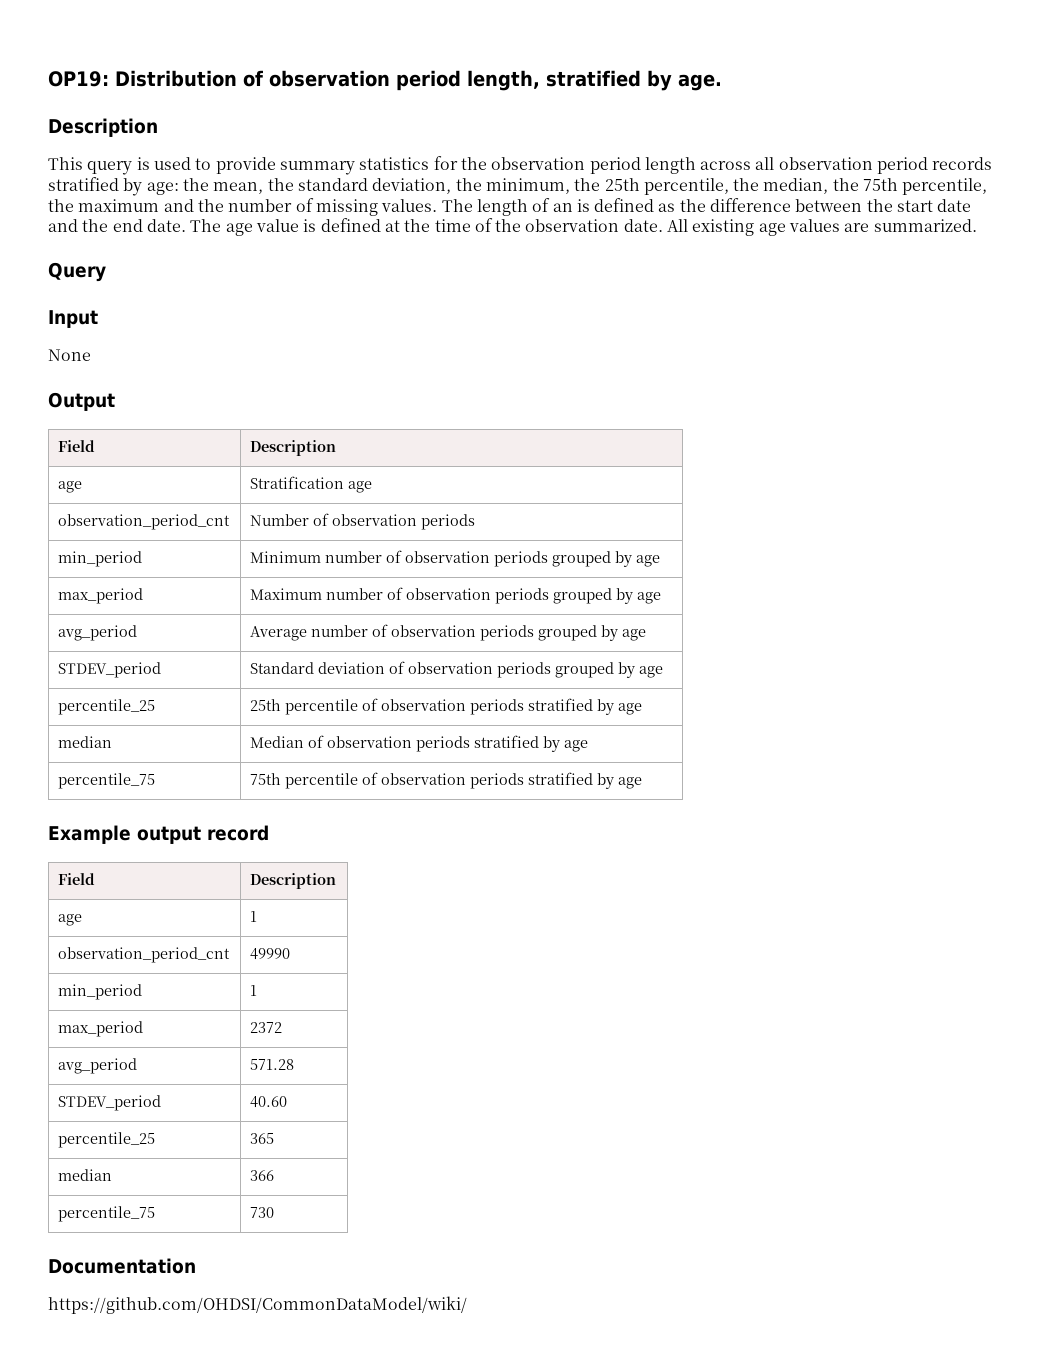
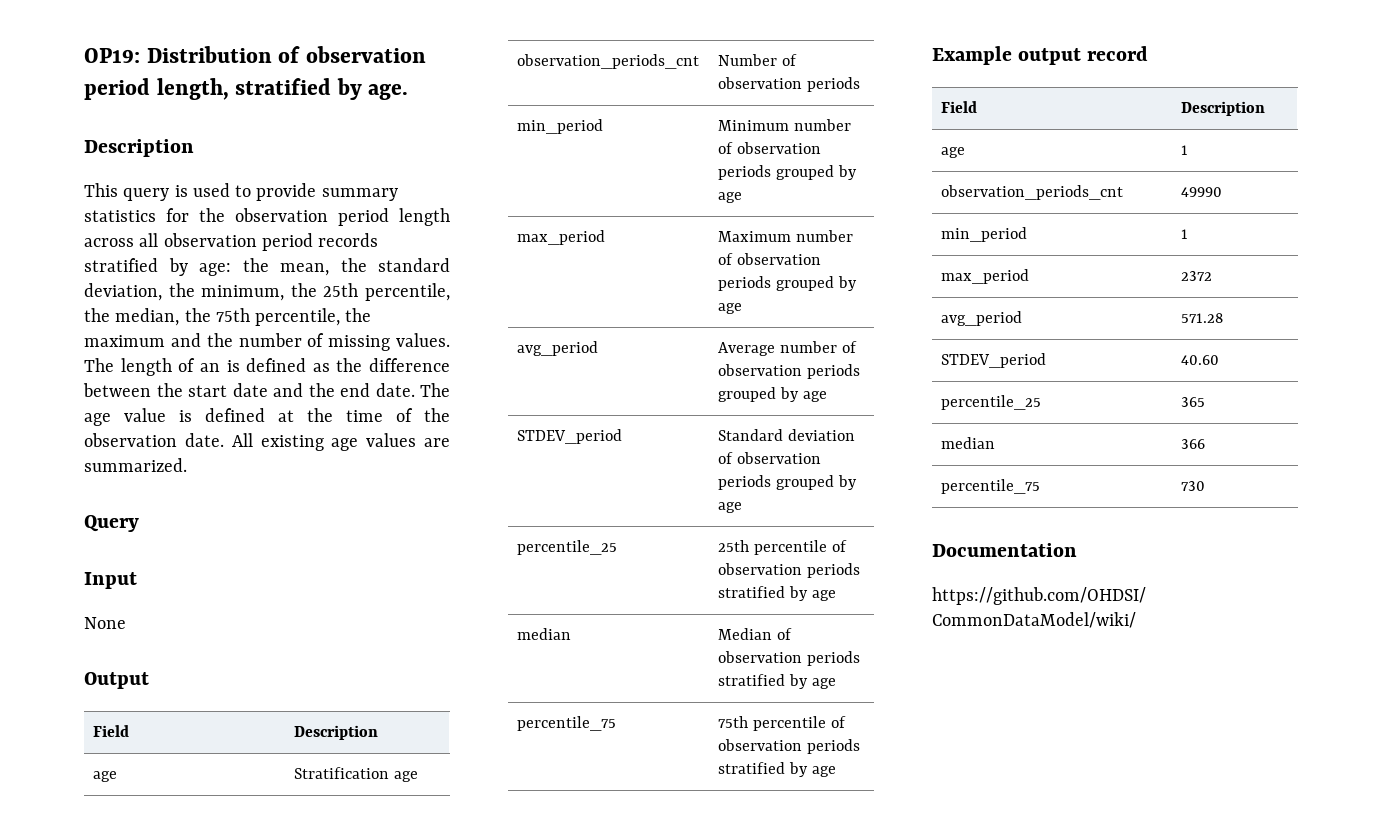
- observation_period_cnt | Number of observation periods
+ observation_periods_cnt | Number of observation periods
- observation_period_cnt | 49990
+ observation_periods_cnt | 49990

